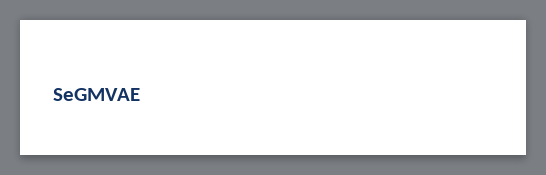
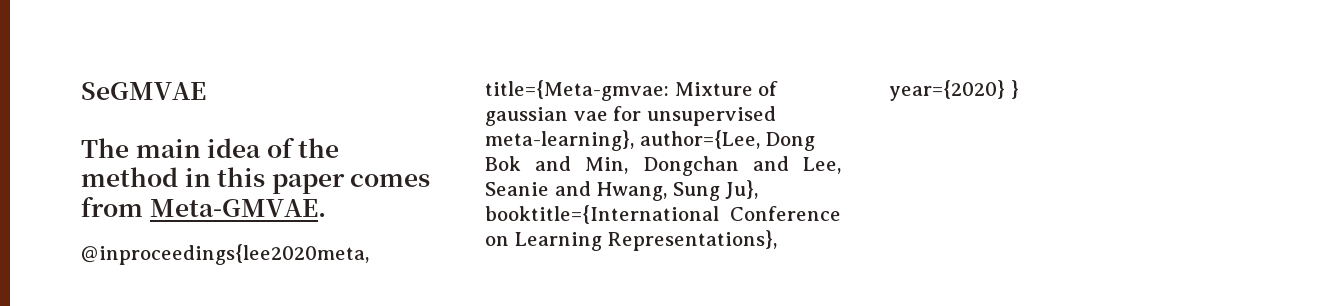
+ The main idea of the method in this paper comes from Meta-GMVAE.
+ @inproceedings{lee2020meta, title={Meta-gmvae: Mixture of gaussian vae for unsupervised meta-learning}, author={Lee, Dong Bok and Min, Dongchan and Lee, Seanie and Hwang, Sung Ju}, booktitle={International Conference on Learning Representations}, year={2020} }

